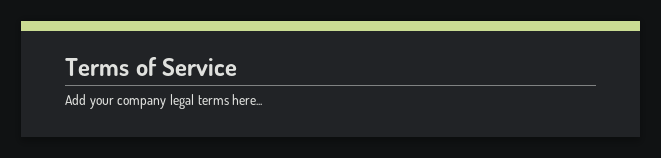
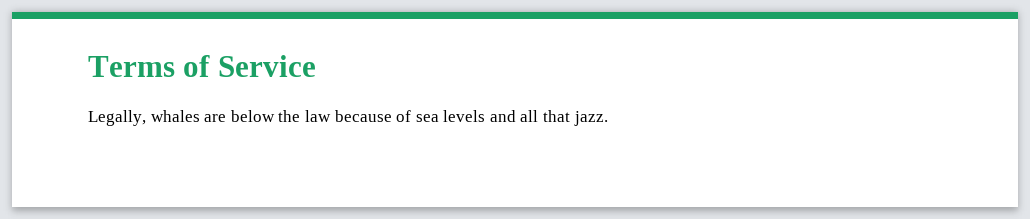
- Add your company legal terms here...
+ Legally, whales are below the law because of sea levels and all that jazz.

